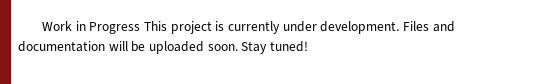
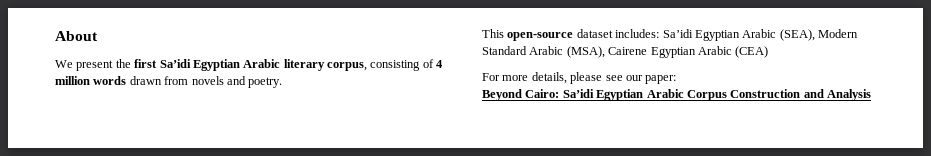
- Work in Progress This project is currently under development. Files and documentation will be uploaded soon. Stay tuned!
+ About
+ We present the first Sa’idi Egyptian Arabic literary corpus, consisting of 4 million words drawn from novels and poetry.
+ This open-source dataset includes: Sa’idi Egyptian Arabic (SEA), Modern Standard Arabic (MSA), Cairene Egyptian Arabic (CEA)
+ For more details, please see our paper:
+ Beyond Cairo: Sa’idi Egyptian Arabic Corpus Construction and Analysis

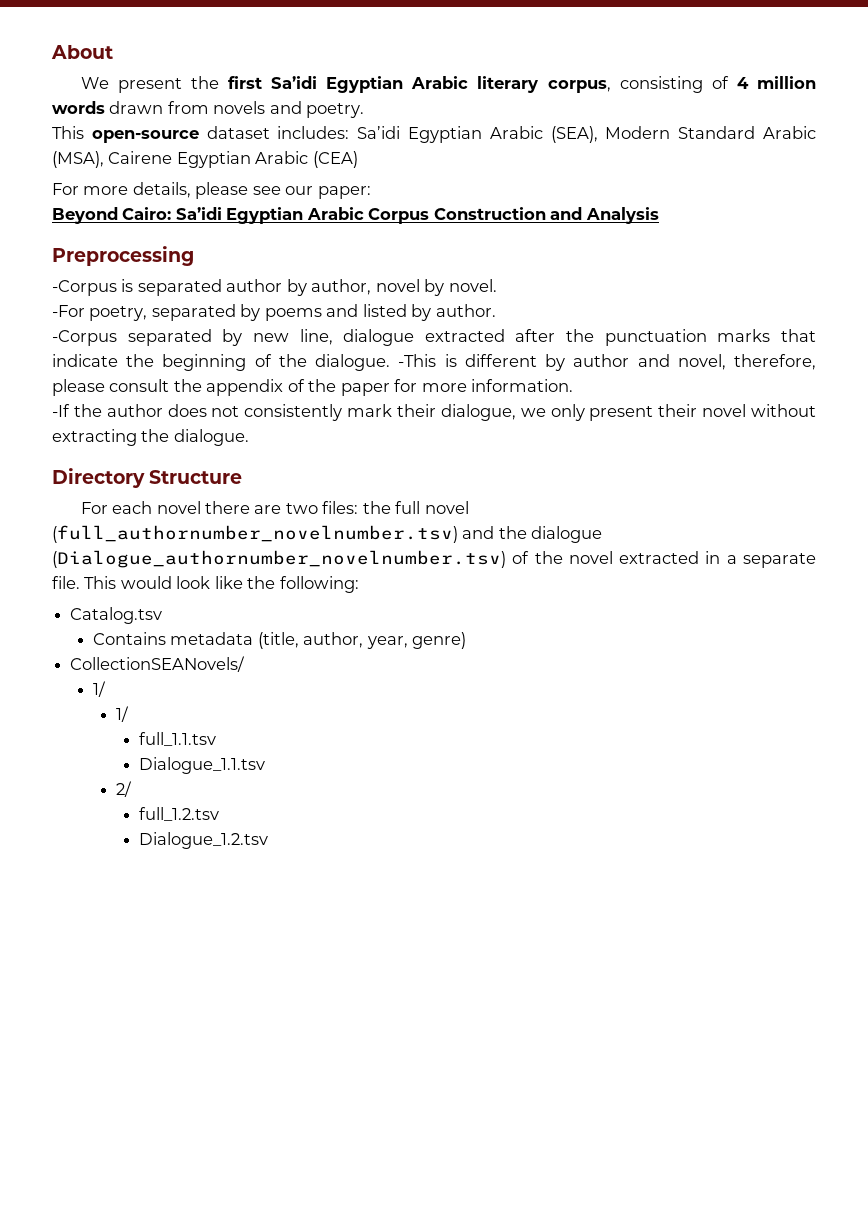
+ Preprocessing
+ -Corpus is separated author by author, novel by novel.
+ -For poetry, separated by poems and listed by author.
+ -Corpus separated by new line, dialogue extracted after the punctuation marks that indicate the beginning of the dialogue. -This is different by author and novel, therefore, please consult the appendix of the paper for more information.
+ -If the author does not consistently mark their dialogue, we only present their novel without extracting the dialogue.
+ Directory Structure
+ For each novel there are two files: the full novel (full_authornumber_novelnumber.tsv) and the dialogue (Dialogue_authornumber_novelnumber.tsv) of the novel extracted in a separate file. This would look like the following:
+ Catalog.tsv
+ Contains metadata (title, author, year, genre)
+ CollectionSEANovels/
+ 1/
+ 1/
+ full_1.1.tsv
+ Dialogue_1.1.tsv
+ 2/
+ full_1.2.tsv
+ Dialogue_1.2.tsv

